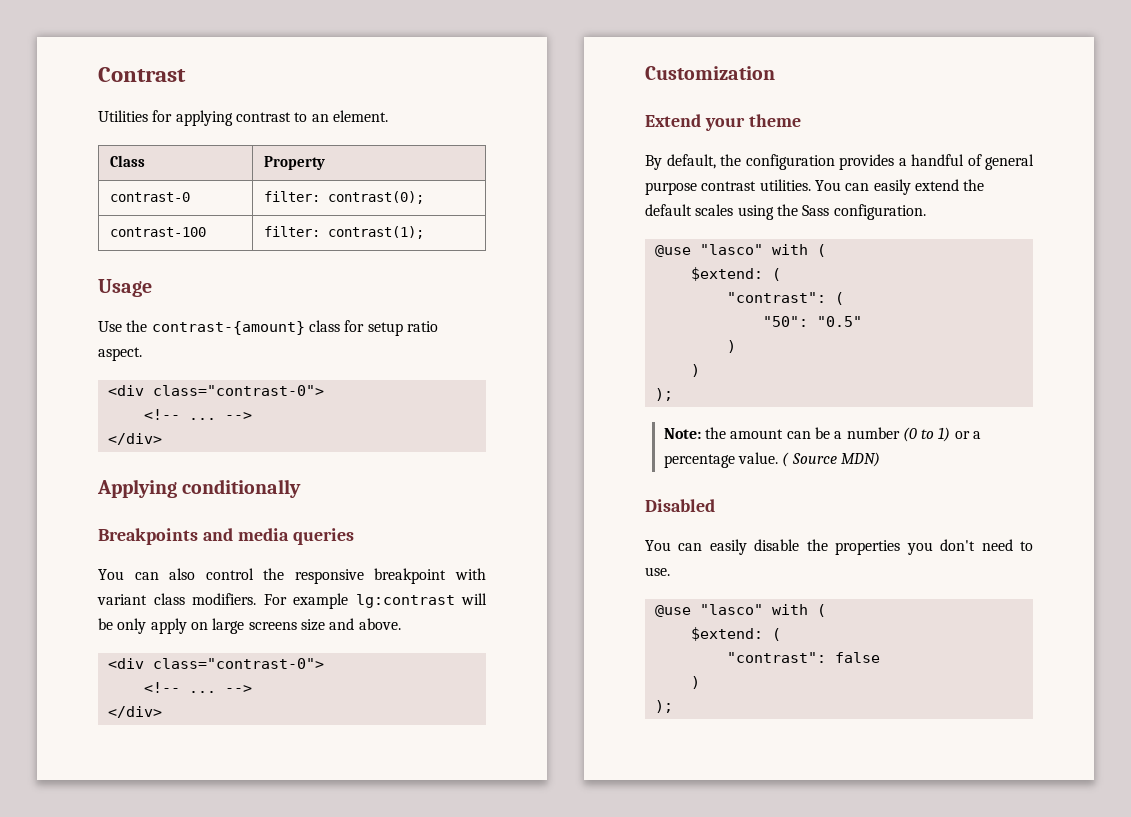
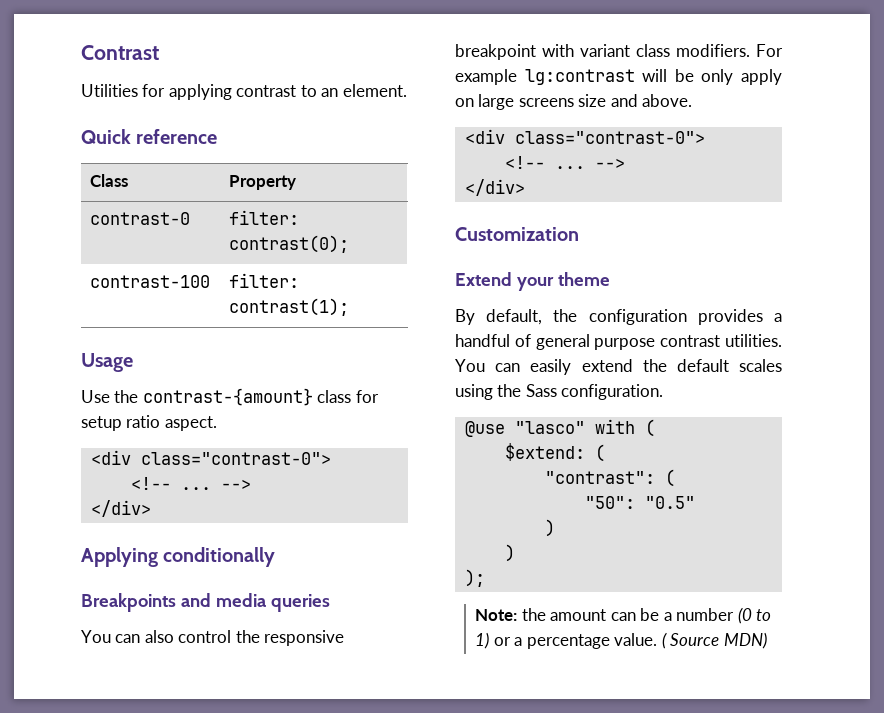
+ Quick reference
- Disabled
- You can easily disable the properties you don't need to use.
- @use "lasco" with (
- $extend: (
- "contrast": false
- )
- );

